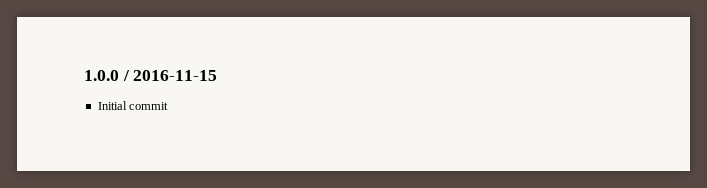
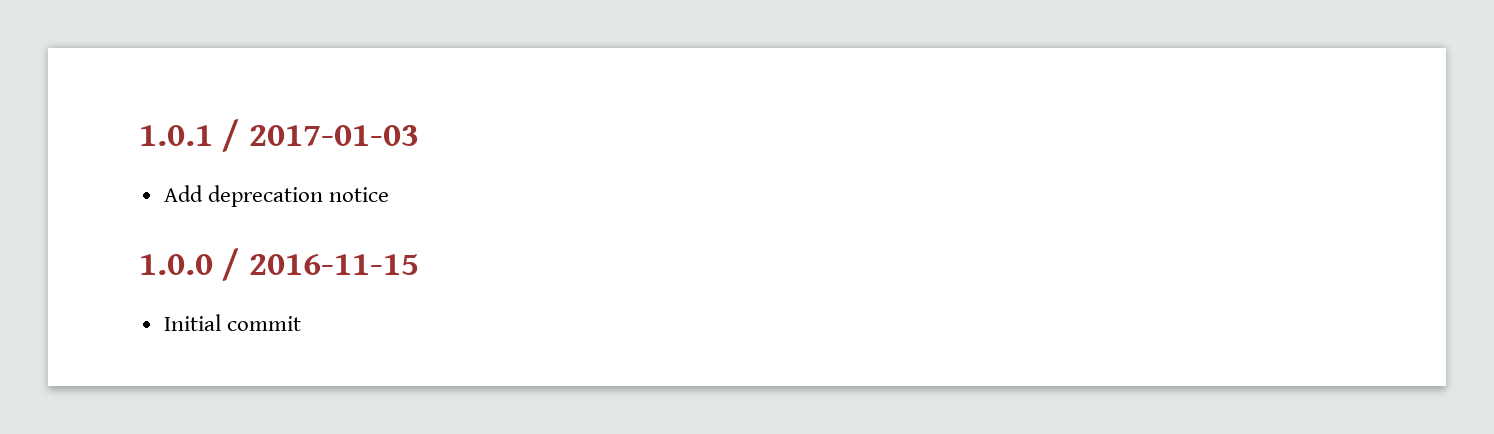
+ 1.0.1 / 2017-01-03
+ Add deprecation notice

